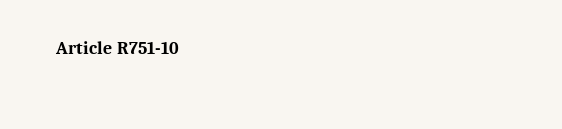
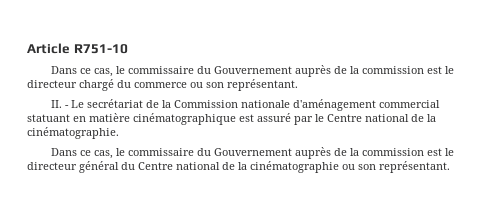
+ Dans ce cas, le commissaire du Gouvernement auprès de la commission est le directeur chargé du commerce ou son représentant.
+ II. - Le secrétariat de la Commission nationale d'aménagement commercial statuant en matière cinématographique est assuré par le Centre national de la cinématographie.
+ Dans ce cas, le commissaire du Gouvernement auprès de la commission est le directeur général du Centre national de la cinématographie ou son représentant.

